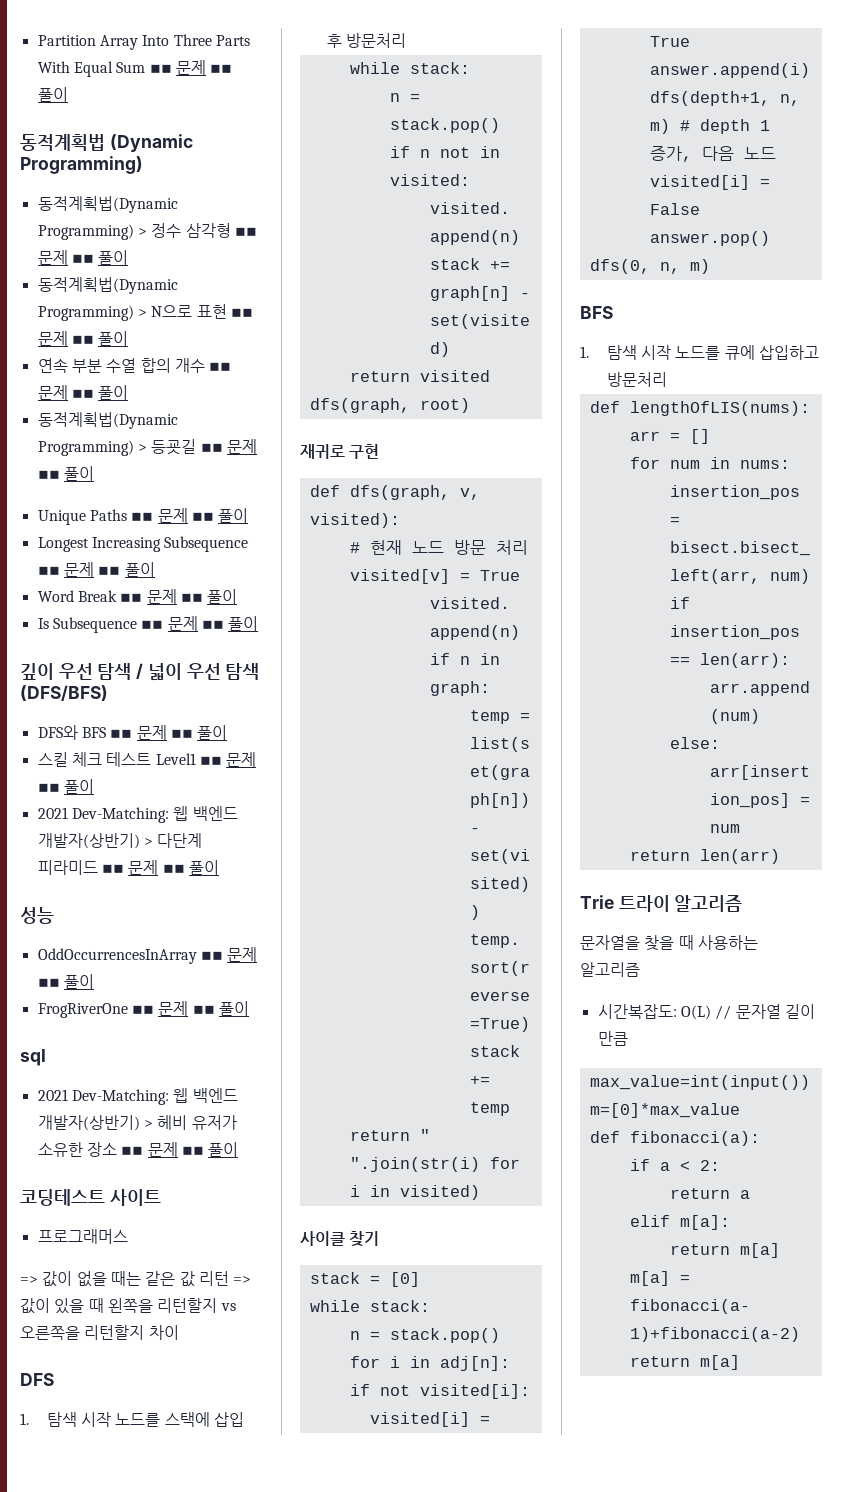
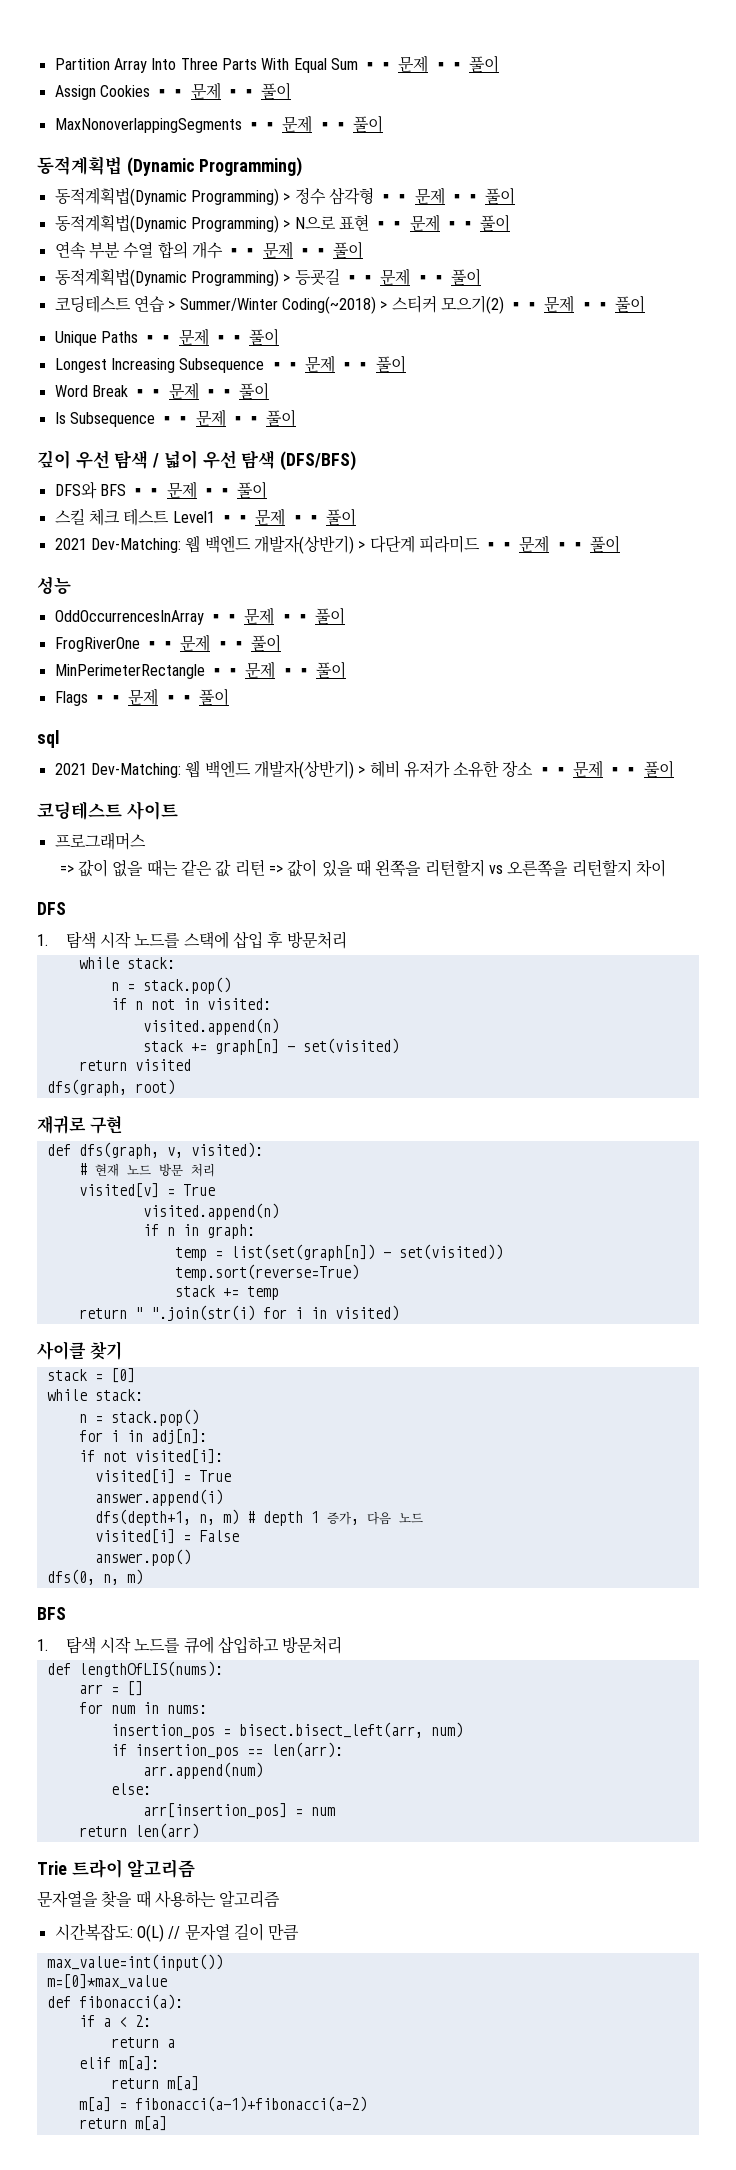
+ Assign Cookies ▪▪ 문제 ▪▪ 풀이
+ MaxNonoverlappingSegments ▪▪ 문제 ▪▪ 풀이
+ 코딩테스트 연습 > Summer/Winter Coding(~2018) > 스티커 모으기(2) ▪▪ 문제 ▪▪ 풀이
+ MinPerimeterRectangle ▪▪ 문제 ▪▪ 풀이
+ Flags ▪▪ 문제 ▪▪ 풀이

